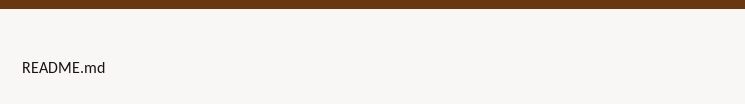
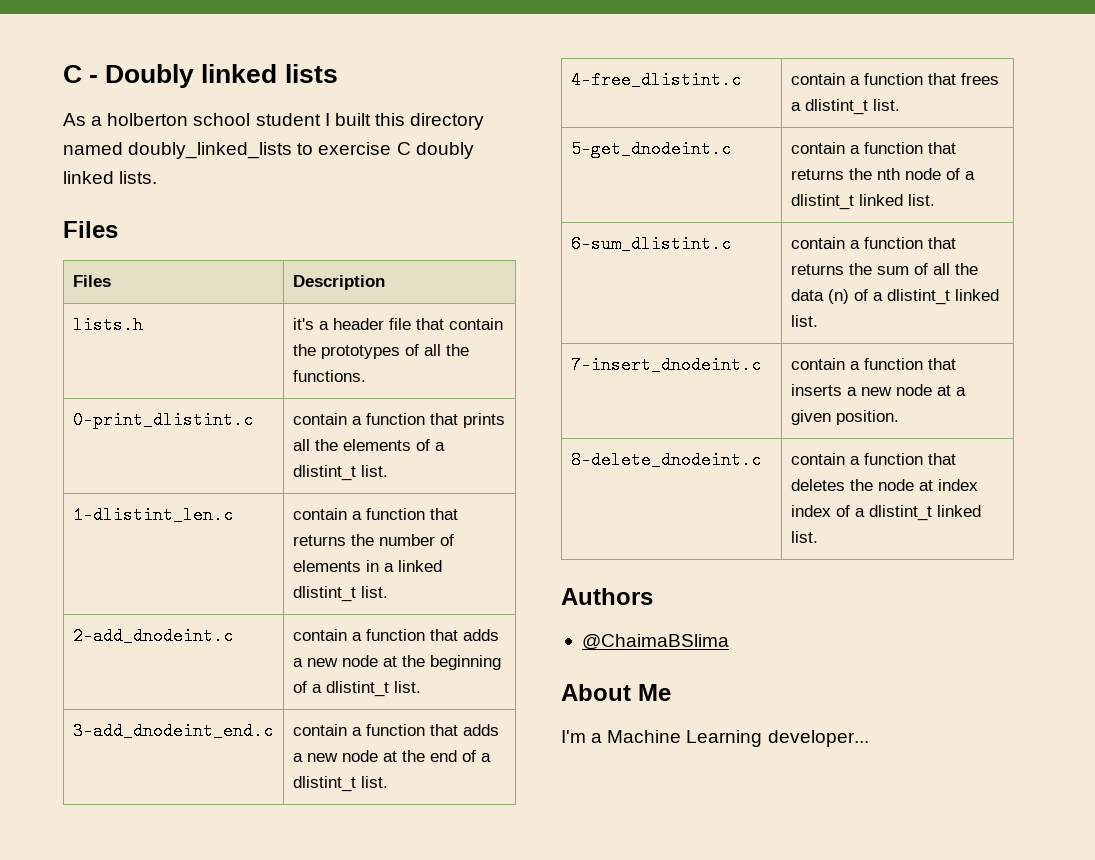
- README.md
+ C - Doubly linked lists
+ As a holberton school student I built this directory named doubly_linked_lists to exercise C doubly linked lists.
+ Files
+ Files | Description
+ lists.h | it's a header file that contain the prototypes of all the functions.
+ 0-print_dlistint.c | contain a function that prints all the elements of a dlistint_t list.
+ 1-dlistint_len.c | contain a function that returns the number of elements in a linked dlistint_t list.
+ 2-add_dnodeint.c | contain a function that adds a new node at the beginning of a dlistint_t list.
+ 3-add_dnodeint_end.c | contain a function that adds a new node at the end of a dlistint_t list.
+ 4-free_dlistint.c | contain a function that frees a dlistint_t list.
+ 5-get_dnodeint.c | contain a function that returns the nth node of a dlistint_t linked list.
+ 6-sum_dlistint.c | contain a function that returns the sum of all the data (n) of a dlistint_t linked list.
+ 7-insert_dnodeint.c | contain a function that inserts a new node at a given position.
+ 8-delete_dnodeint.c | contain a function that deletes the node at index index of a dlistint_t linked list.
+ Authors
+ @ChaimaBSlima
+ About Me
+ I'm a Machine Learning developer...

